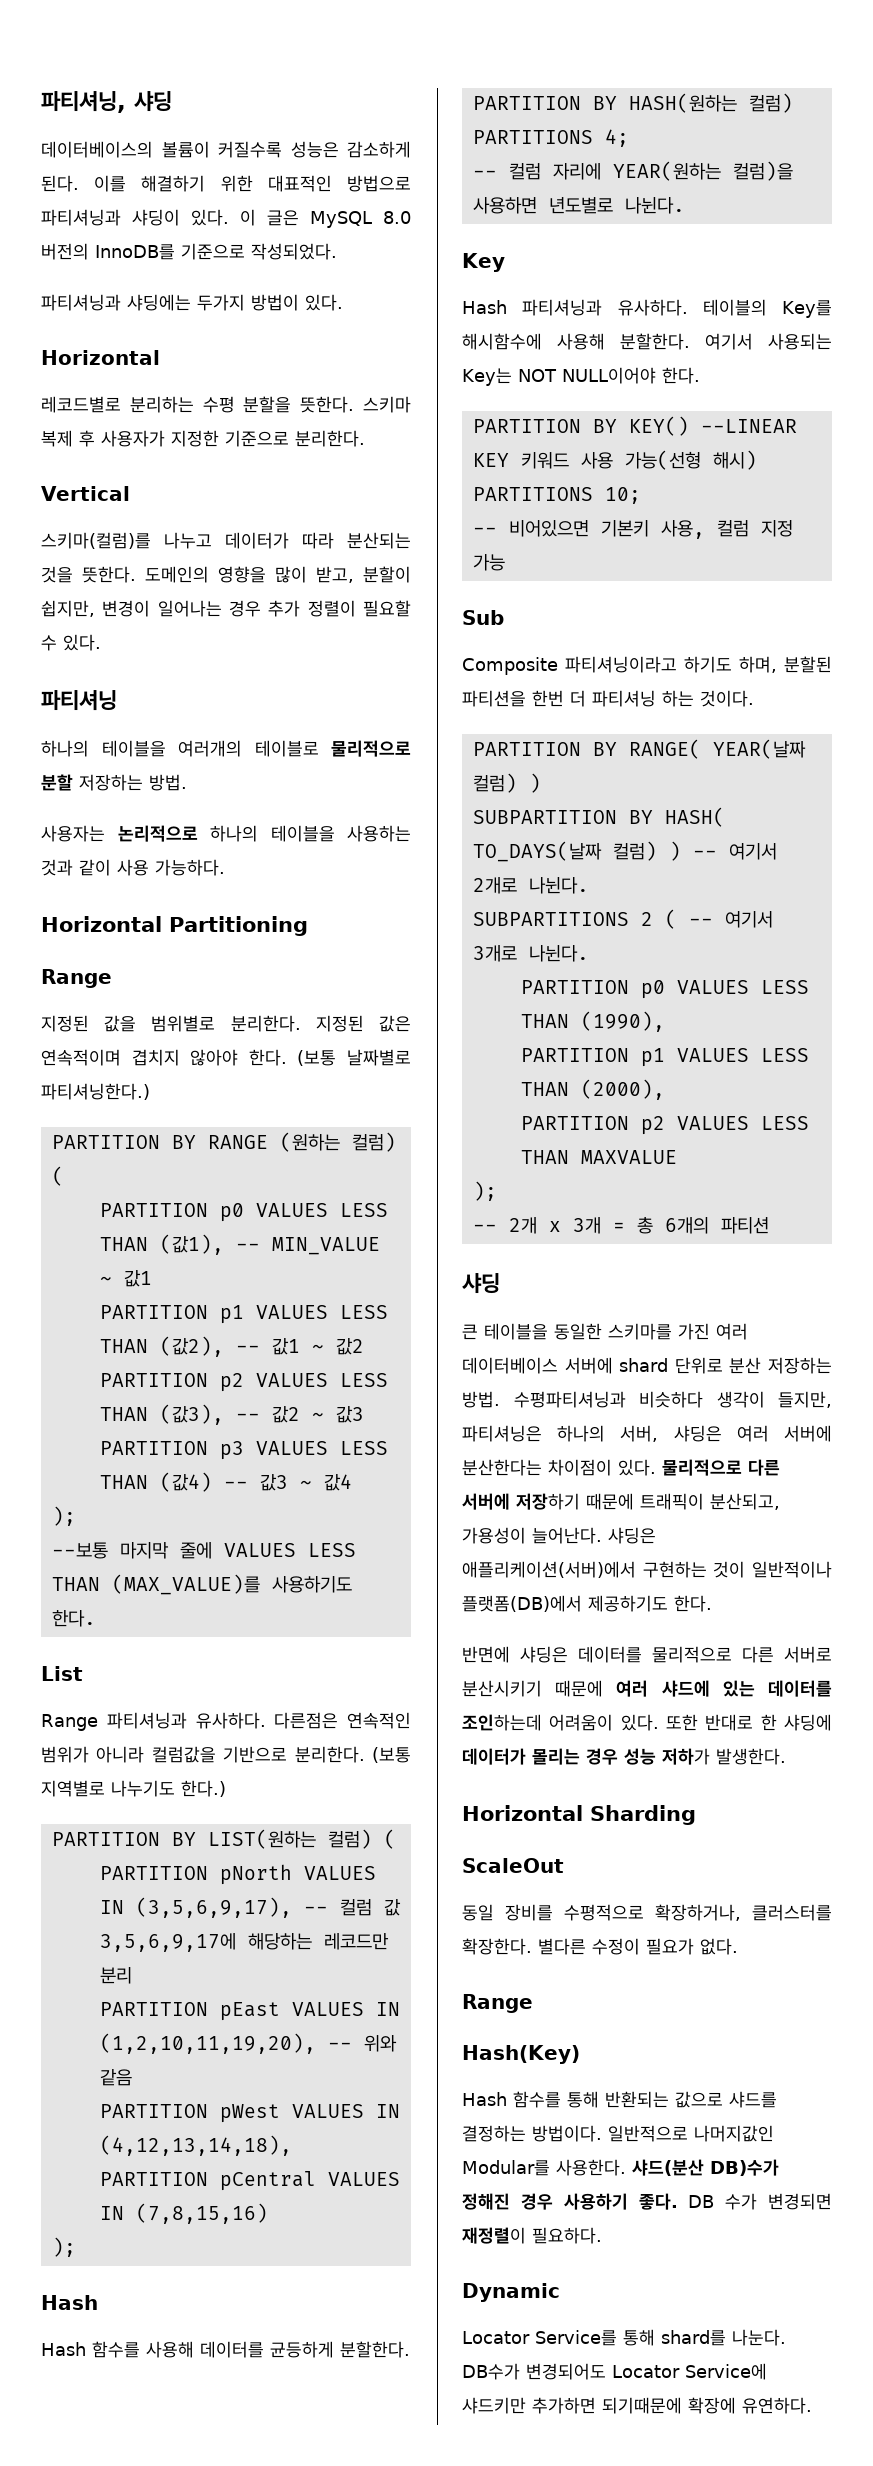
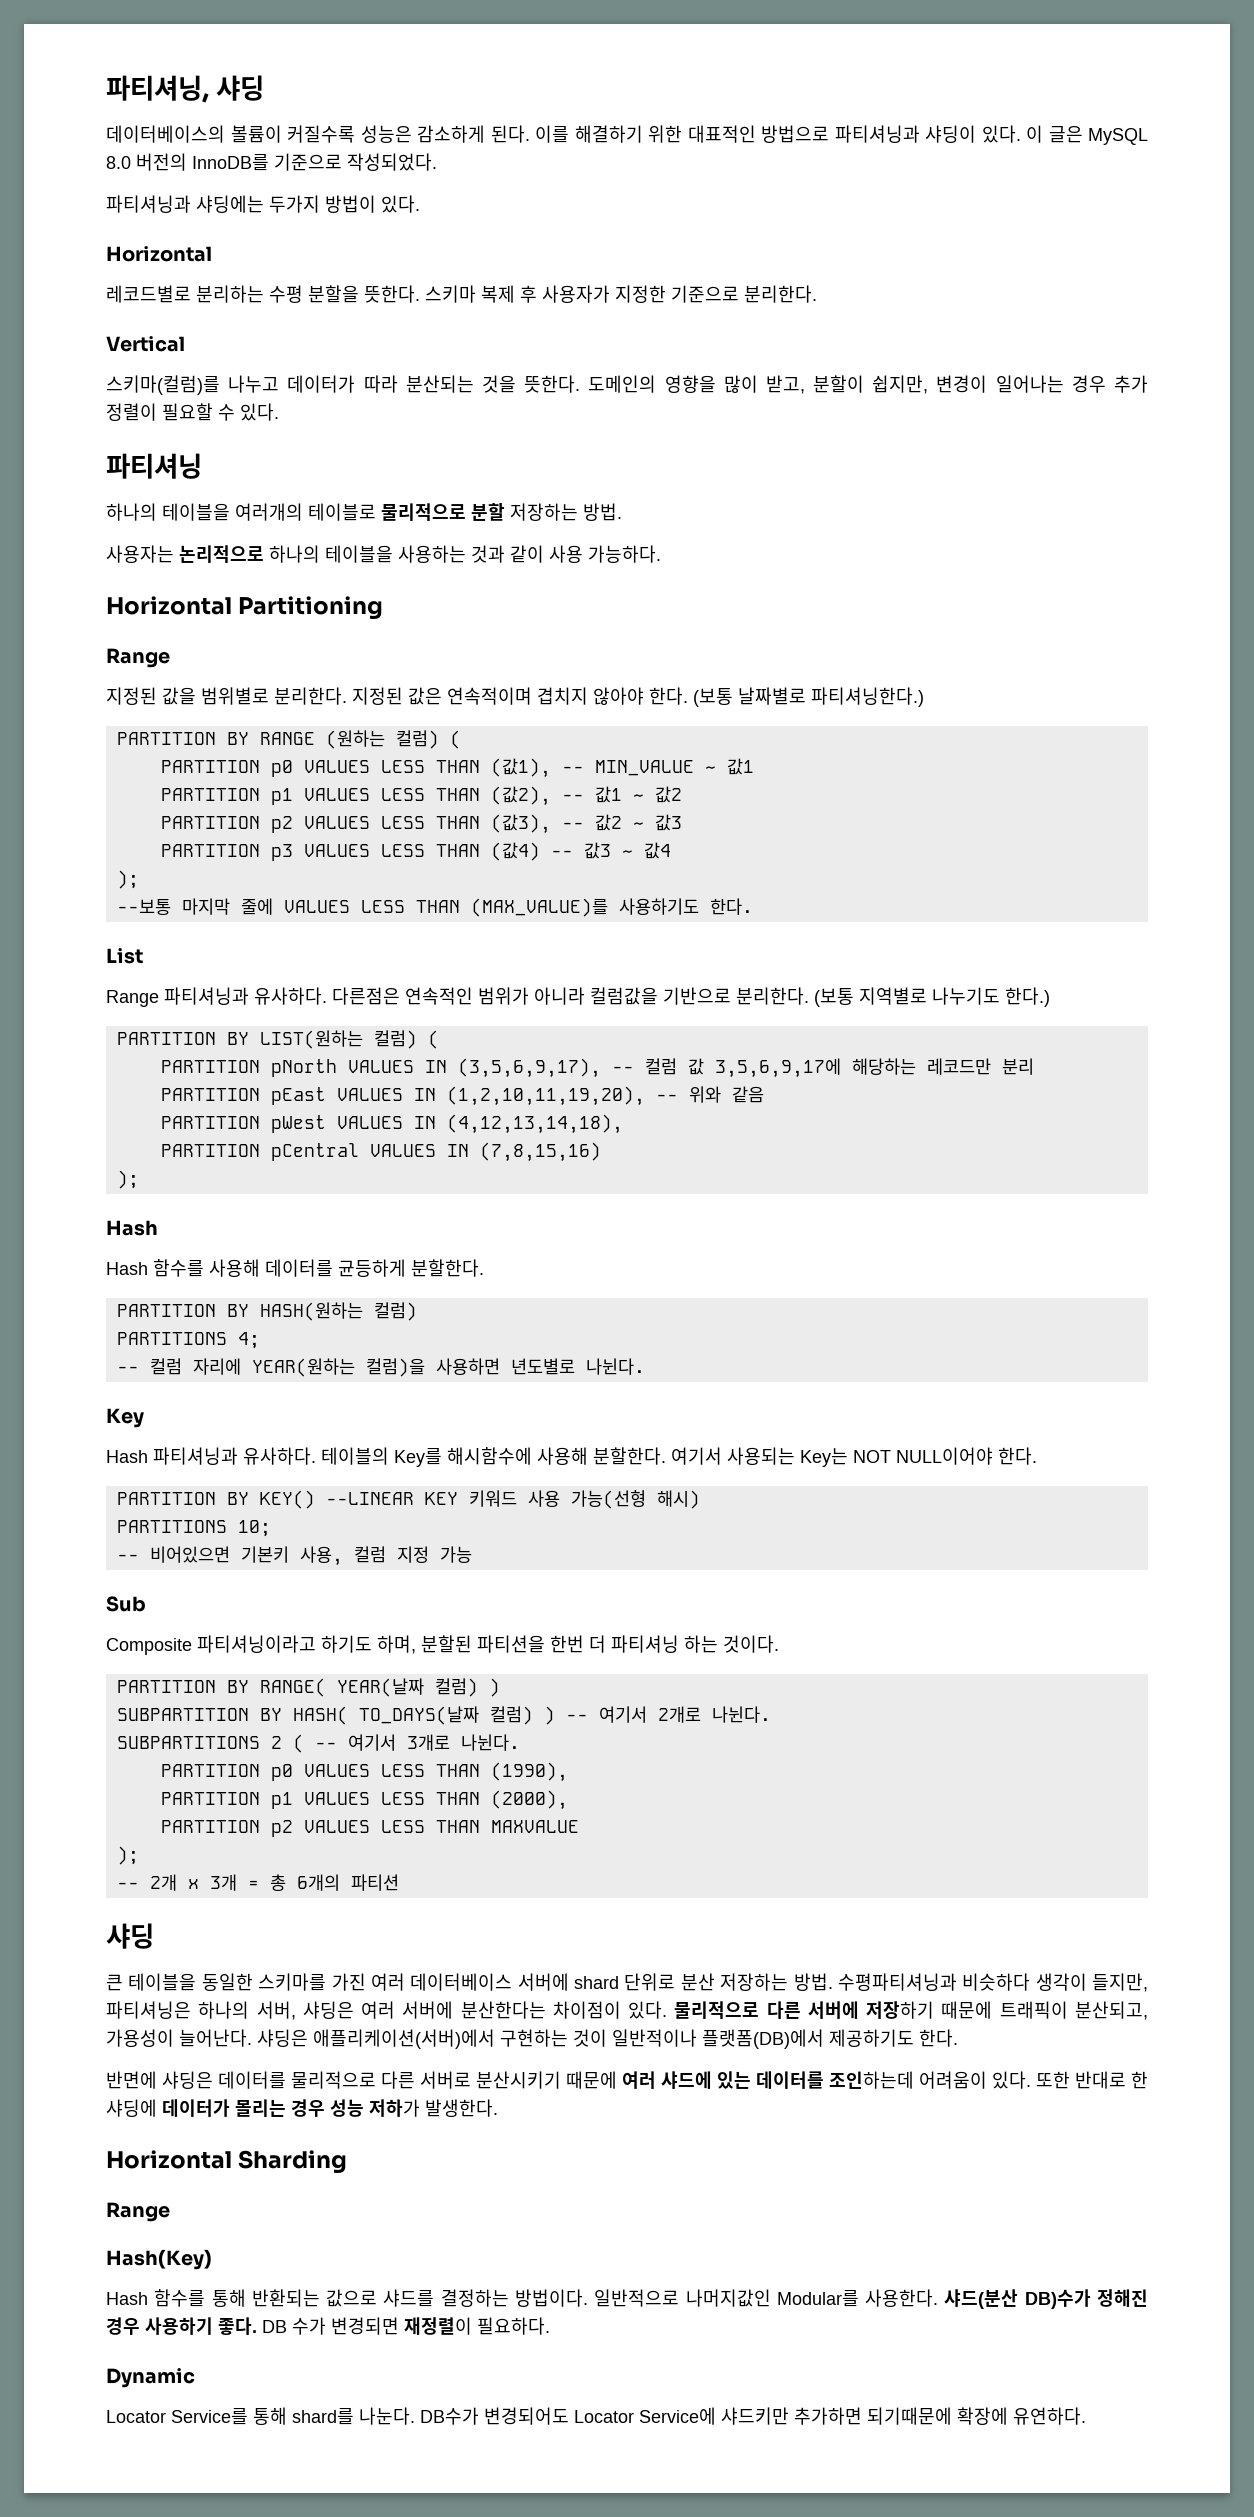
- ScaleOut
- 동일 장비를 수평적으로 확장하거나, 클러스터를 확장한다. 별다른 수정이 필요가 없다.

